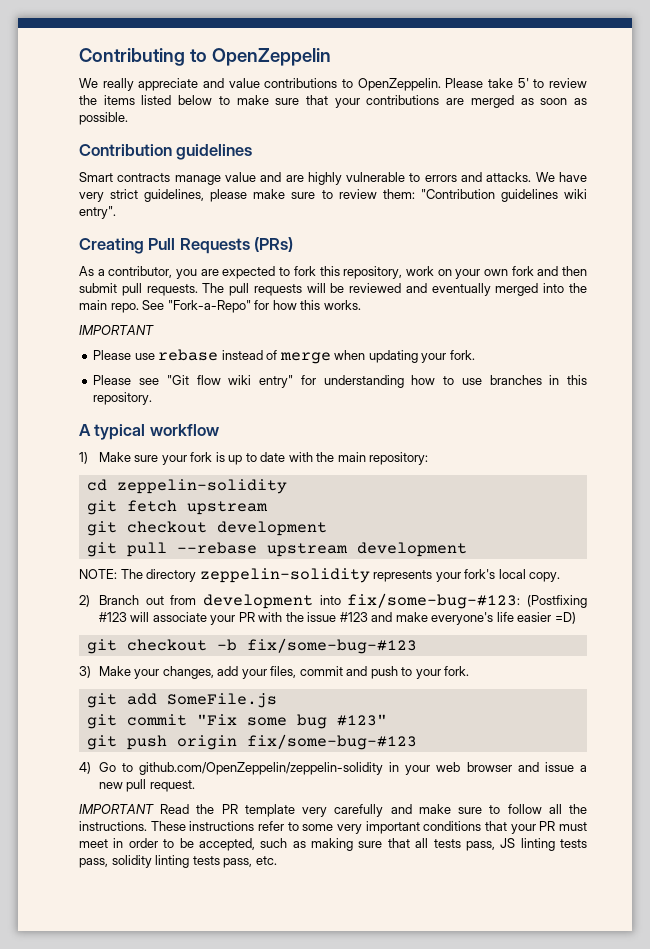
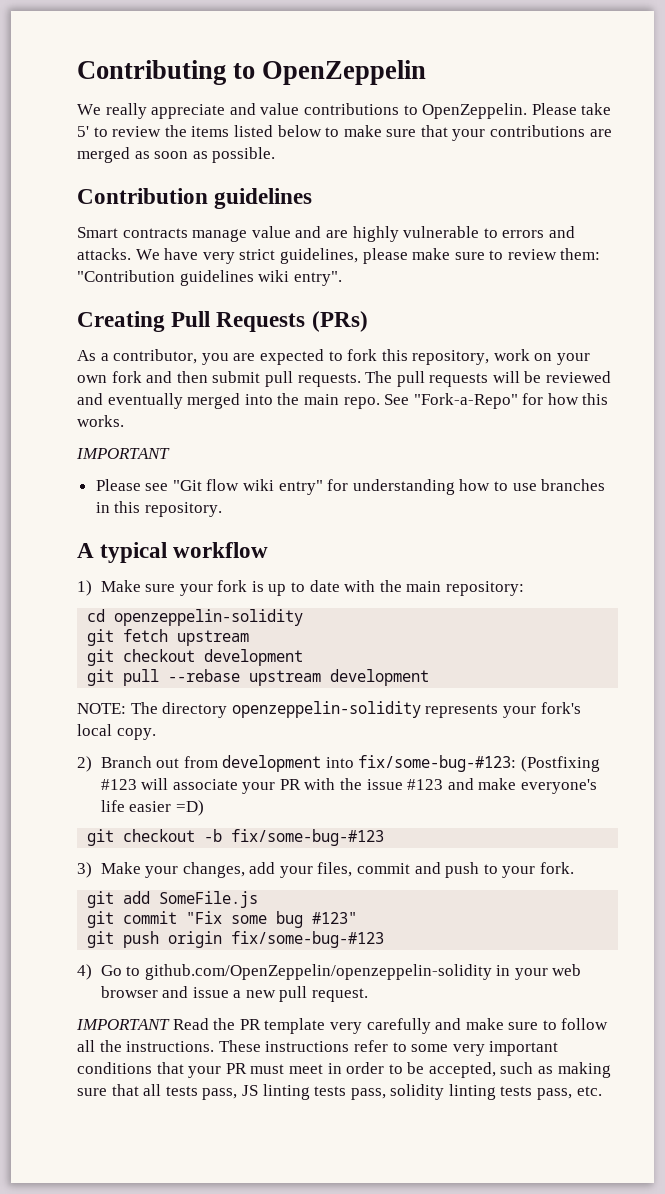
- Please use rebase instead of merge when updating your fork.
- cd zeppelin-solidity
+ cd openzeppelin-solidity
- NOTE: The directory zeppelin-solidity represents your fork's local copy.
+ NOTE: The directory openzeppelin-solidity represents your fork's local copy.
- 4) Go to github.com/OpenZeppelin/zeppelin-solidity in your web browser and issue a new pull request.
+ 4) Go to github.com/OpenZeppelin/openzeppelin-solidity in your web browser and issue a new pull request.

